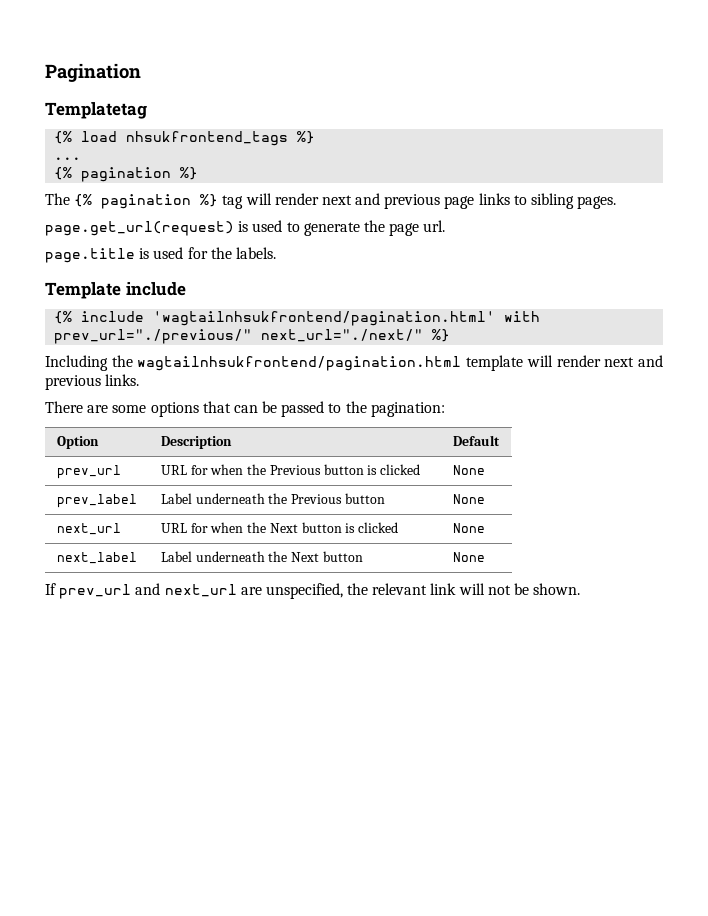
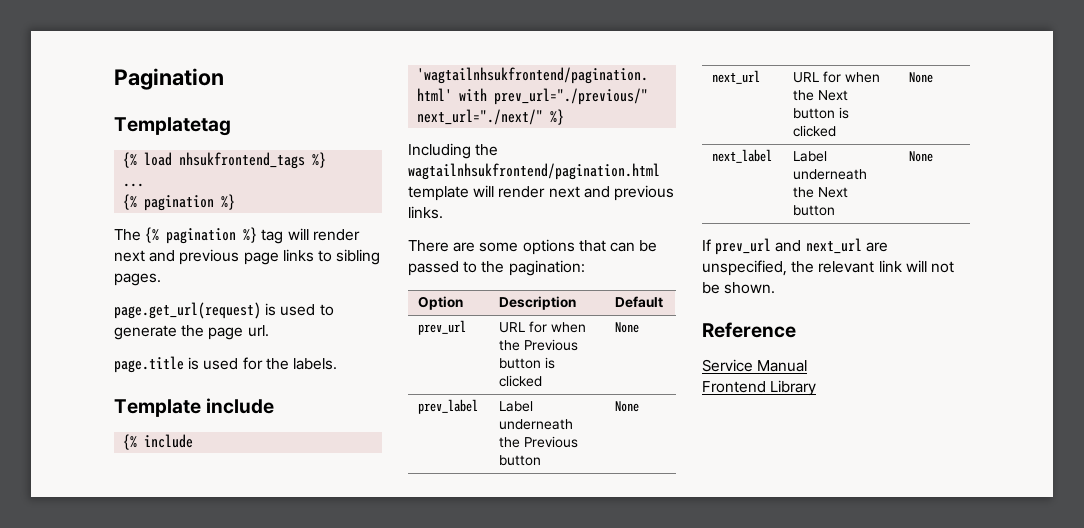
+ Reference
+ Service Manual
+ Frontend Library

